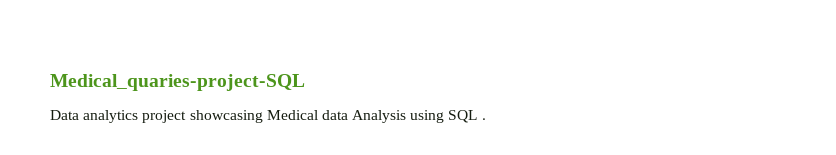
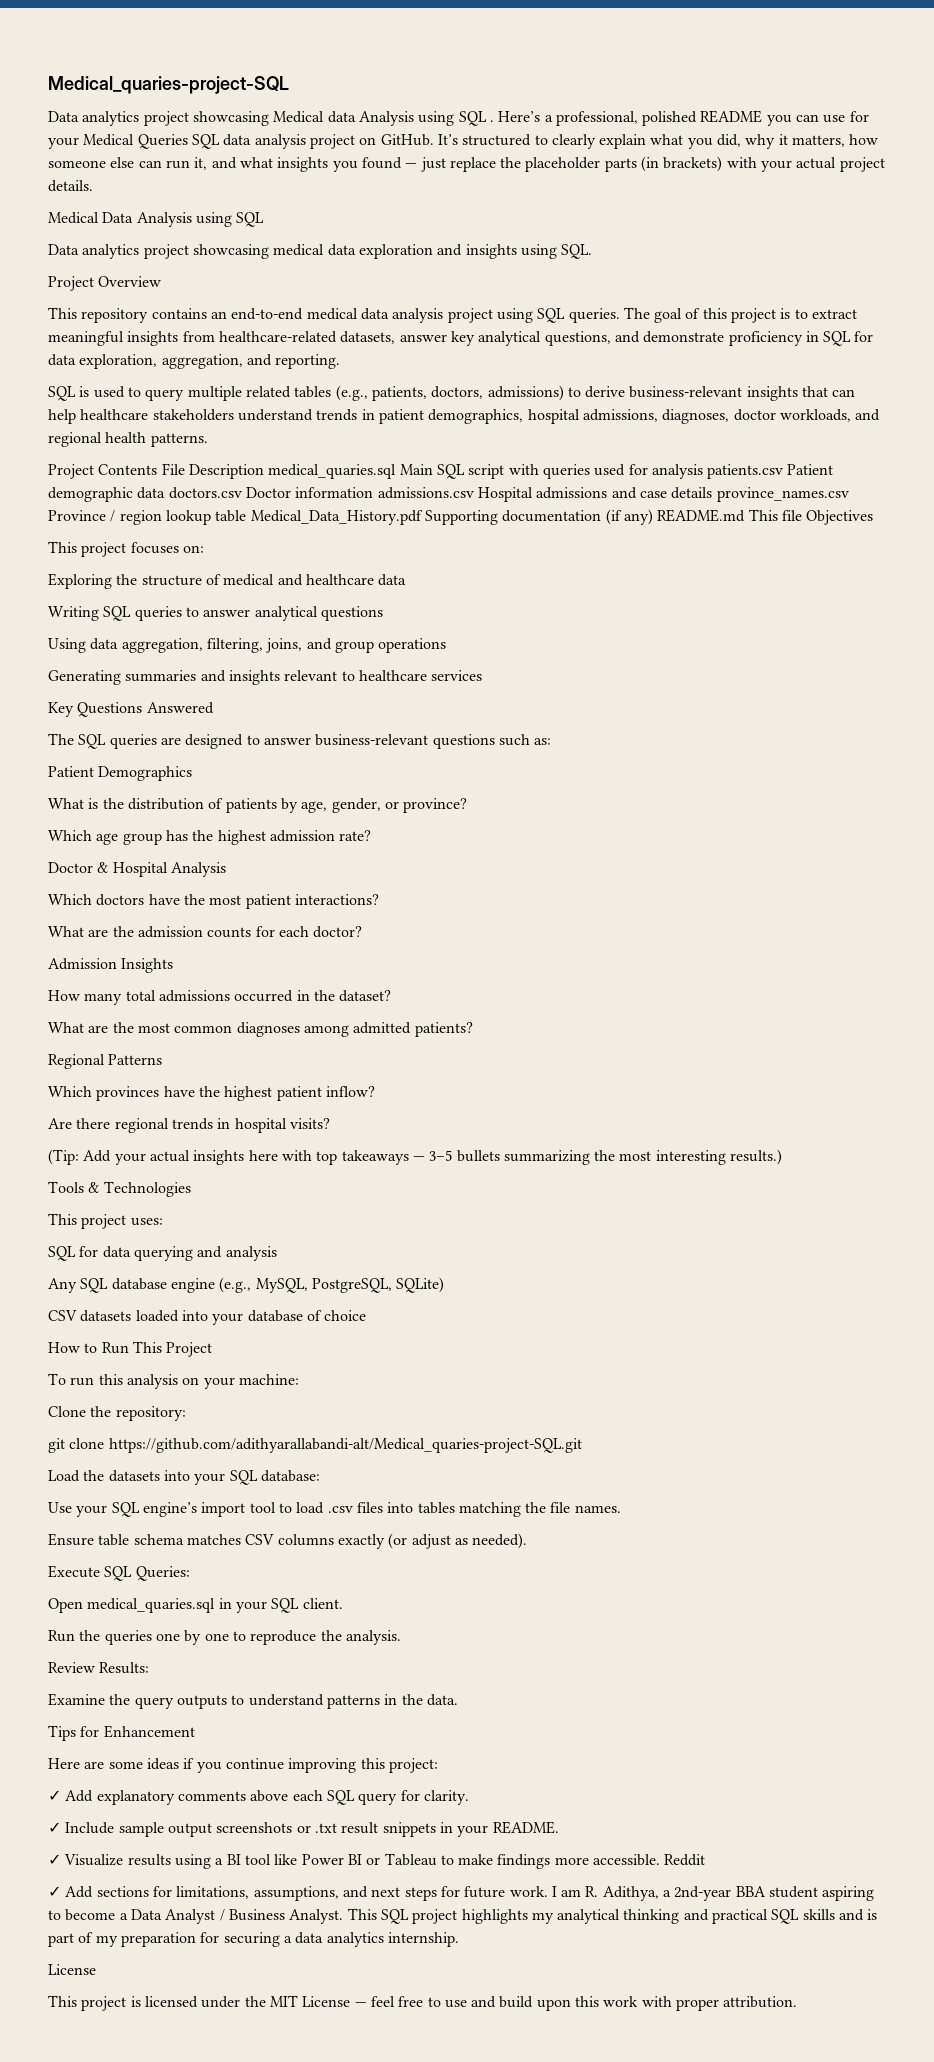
+ Here’s a professional, polished README you can use for your Medical Queries SQL data analysis project on GitHub. It’s structured to clearly explain what you did, why it matters, how someone else can run it, and what insights you found — just replace the placeholder parts (in brackets) with your actual project details.
+ Medical Data Analysis using SQL
+ Data analytics project showcasing medical data exploration and insights using SQL.
+ Project Overview
+ This repository contains an end-to-end medical data analysis project using SQL queries. The goal of this project is to extract meaningful insights from healthcare-related datasets, answer key analytical questions, and demonstrate proficiency in SQL for data exploration, aggregation, and reporting.
+ SQL is used to query multiple related tables (e.g., patients, doctors, admissions) to derive business-relevant insights that can help healthcare stakeholders understand trends in patient demographics, hospital admissions, diagnoses, doctor workloads, and regional health patterns.
+ Project Contents File Description medical_quaries.sql Main SQL script with queries used for analysis patients.csv Patient demographic data doctors.csv Doctor information admissions.csv Hospital admissions and case details province_names.csv Province / region lookup table Medical_Data_History.pdf Supporting documentation (if any) README.md This file Objectives
+ This project focuses on:
+ Exploring the structure of medical and healthcare data
+ Writing SQL queries to answer analytical questions
+ Using data aggregation, filtering, joins, and group operations
+ Generating summaries and insights relevant to healthcare services
+ Key Questions Answered
+ The SQL queries are designed to answer business-relevant questions such as:
+ Patient Demographics
+ What is the distribution of patients by age, gender, or province?
+ Which age group has the highest admission rate?
+ Doctor & Hospital Analysis
+ Which doctors have the most patient interactions?
+ What are the admission counts for each doctor?
+ Admission Insights
+ How many total admissions occurred in the dataset?
+ What are the most common diagnoses among admitted patients?
+ Regional Patterns
+ Which provinces have the highest patient inflow?
+ Are there regional trends in hospital visits?
+ (Tip: Add your actual insights here with top takeaways — 3–5 bullets summarizing the most interesting results.)
+ Tools & Technologies
+ This project uses:
+ SQL for data querying and analysis
+ Any SQL database engine (e.g., MySQL, PostgreSQL, SQLite)
+ CSV datasets loaded into your database of choice
+ How to Run This Project
+ To run this analysis on your machine:
+ Clone the repository:
+ git clone https://github.com/adithyarallabandi-alt/Medical_quaries-project-SQL.git
+ Load the datasets into your SQL database:
+ Use your SQL engine’s import tool to load .csv files into tables matching the file names.
+ Ensure table schema matches CSV columns exactly (or adjust as needed).
+ Execute SQL Queries:
+ Open medical_quaries.sql in your SQL client.
+ Run the queries one by one to reproduce the analysis.
+ Review Results:
+ Examine the query outputs to understand patterns in the data.
+ Tips for Enhancement
+ Here are some ideas if you continue improving this project:
+ ✓ Add explanatory comments above each SQL query for clarity.
+ ✓ Include sample output screenshots or .txt result snippets in your README.
+ ✓ Visualize results using a BI tool like Power BI or Tableau to make findings more accessible. Reddit
+ ✓ Add sections for limitations, assumptions, and next steps for future work. I am R. Adithya, a 2nd-year BBA student aspiring to become a Data Analyst / Business Analyst. This SQL project highlights my analytical thinking and practical SQL skills and is part of my preparation for securing a data analytics internship.
+ License
+ This project is licensed under the MIT License — feel free to use and build upon this work with proper attribution.

